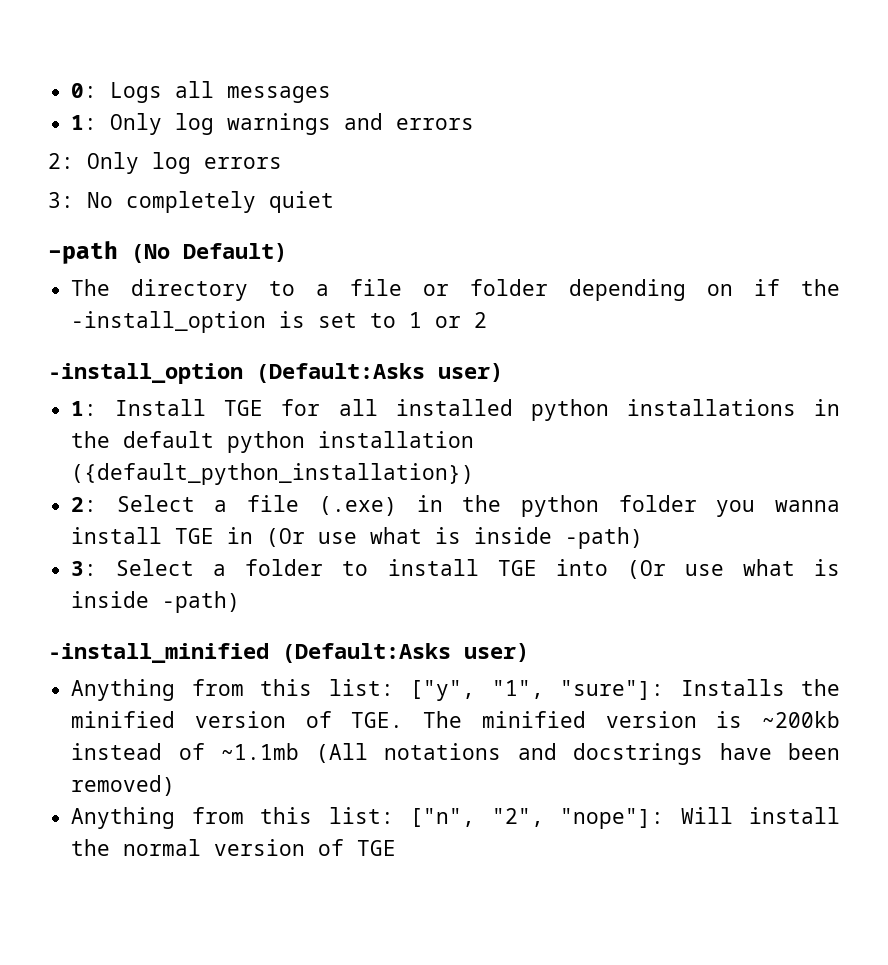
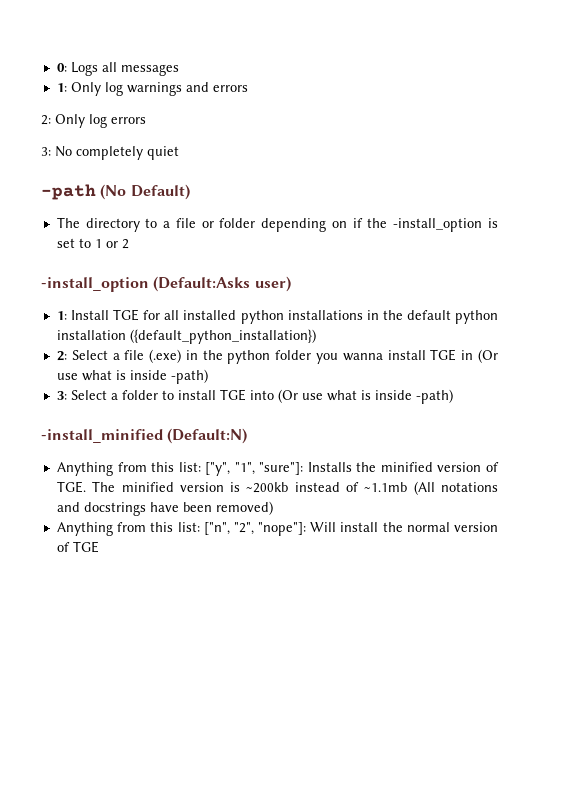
- -install_minified (Default:Asks user)
+ -install_minified (Default:N)

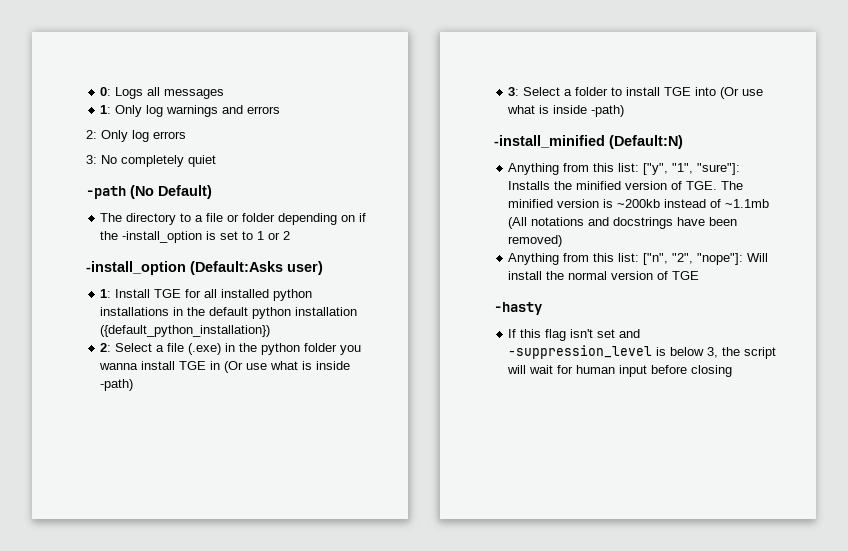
+ -hasty
+ If this flag isn't set and -suppression_level is below 3, the script will wait for human input before closing

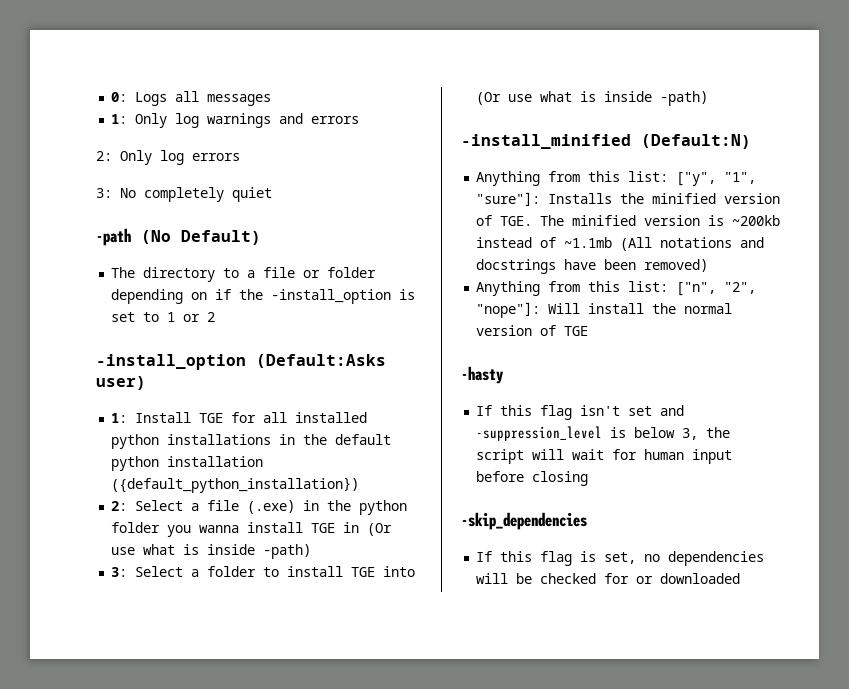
+ -skip_dependencies
+ If this flag is set, no dependencies will be checked for or downloaded

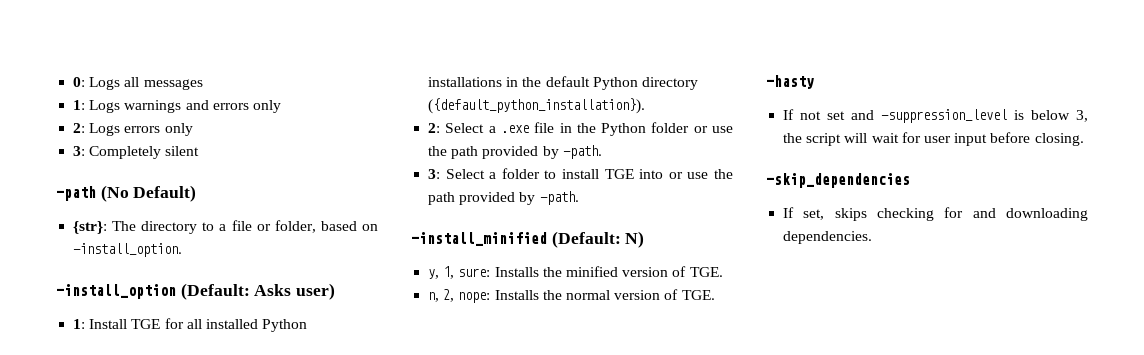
- 1: Only log warnings and errors
- 2: Only log errors
- 3: No completely quiet
+ 1: Logs warnings and errors only
+ 2: Logs errors only
+ 3: Completely silent
- The directory to a file or folder depending on if the -install_option is set to 1 or 2
- -install_option (Default:Asks user)
+ {str}: The directory to a file or folder, based on -install_option.
+ -install_option (Default: Asks user)
- 1: Install TGE for all installed python installations in the default python installation ({default_python_installation})
+ 1: Install TGE for all installed Python installations in the default Python directory ({default_python_installation}).
- 2: Select a file (.exe) in the python folder you wanna install TGE in (Or use what is inside -path)
+ 2: Select a .exe file in the Python folder or use the path provided by -path.
- 3: Select a folder to install TGE into (Or use what is inside -path)
- -install_minified (Default:N)
- Anything from this list: ["y", "1", "sure"]: Installs the minified version of TGE. The minified version is ~200kb instead of ~1.1mb (All notations and docstrings have been removed)
- Anything from this list: ["n", "2", "nope"]: Will install the normal version of TGE
+ 3: Select a folder to install TGE into or use the path provided by -path.
+ -install_minified (Default: N)
+ y, 1, sure: Installs the minified version of TGE.
+ n, 2, nope: Installs the normal version of TGE.
- If this flag isn't set and -suppression_level is below 3, the script will wait for human input before closing
+ If not set and -suppression_level is below 3, the script will wait for user input before closing.
- If this flag is set, no dependencies will be checked for or downloaded
+ If set, skips checking for and downloading dependencies.

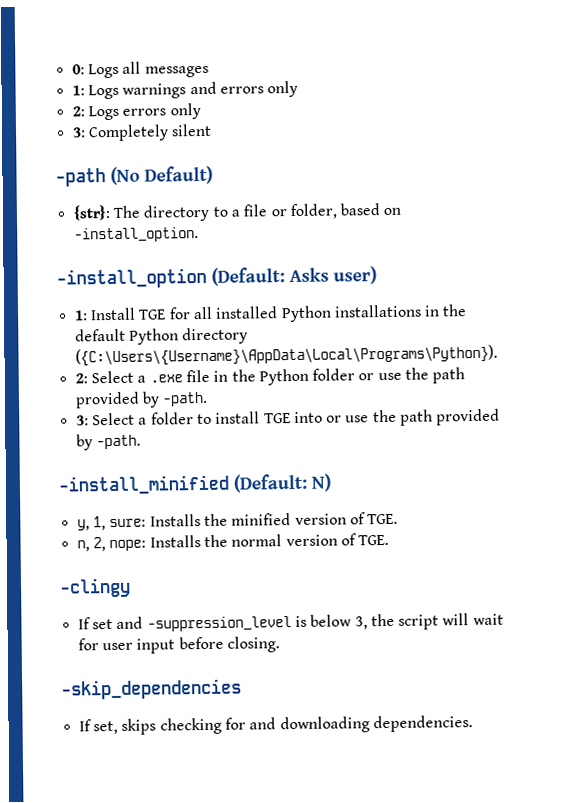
- 1: Install TGE for all installed Python installations in the default Python directory ({default_python_installation}).
+ 1: Install TGE for all installed Python installations in the default Python directory ({C:\Users\{Username}\AppData\Local\Programs\Python}).
- -hasty
- If not set and -suppression_level is below 3, the script will wait for user input before closing.
+ -clingy
+ If set and -suppression_level is below 3, the script will wait for user input before closing.

